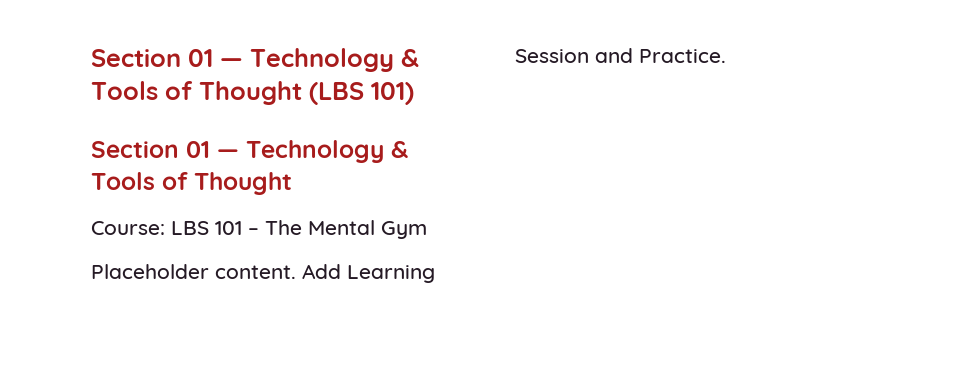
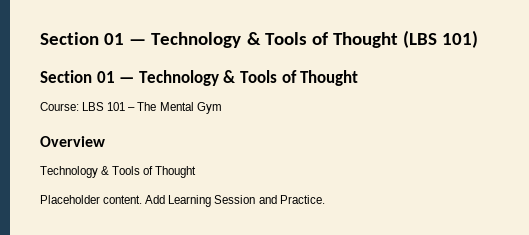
+ Overview
+ Technology & Tools of Thought

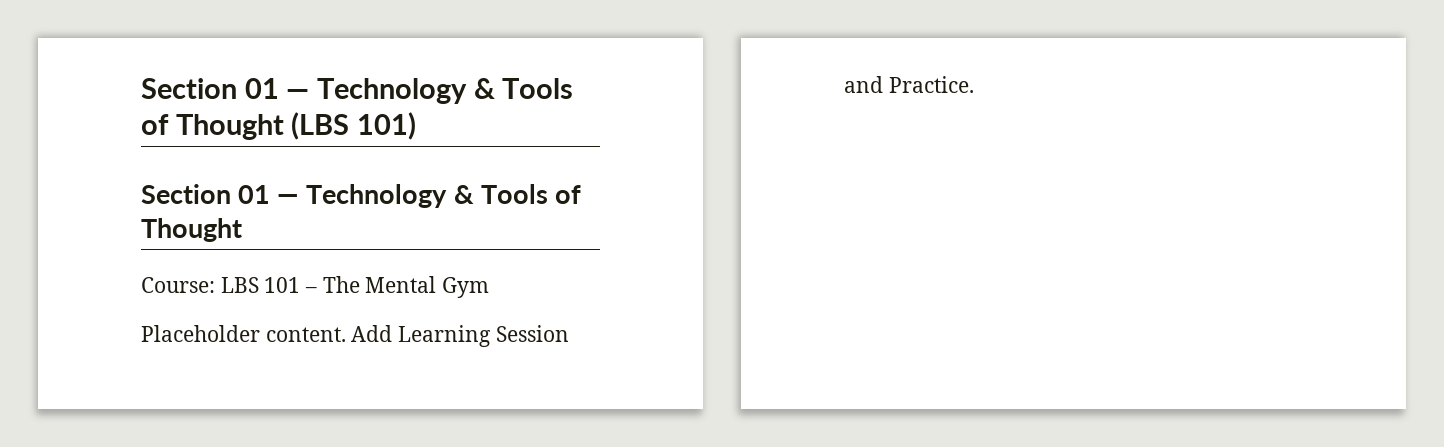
- Overview
- Technology & Tools of Thought

